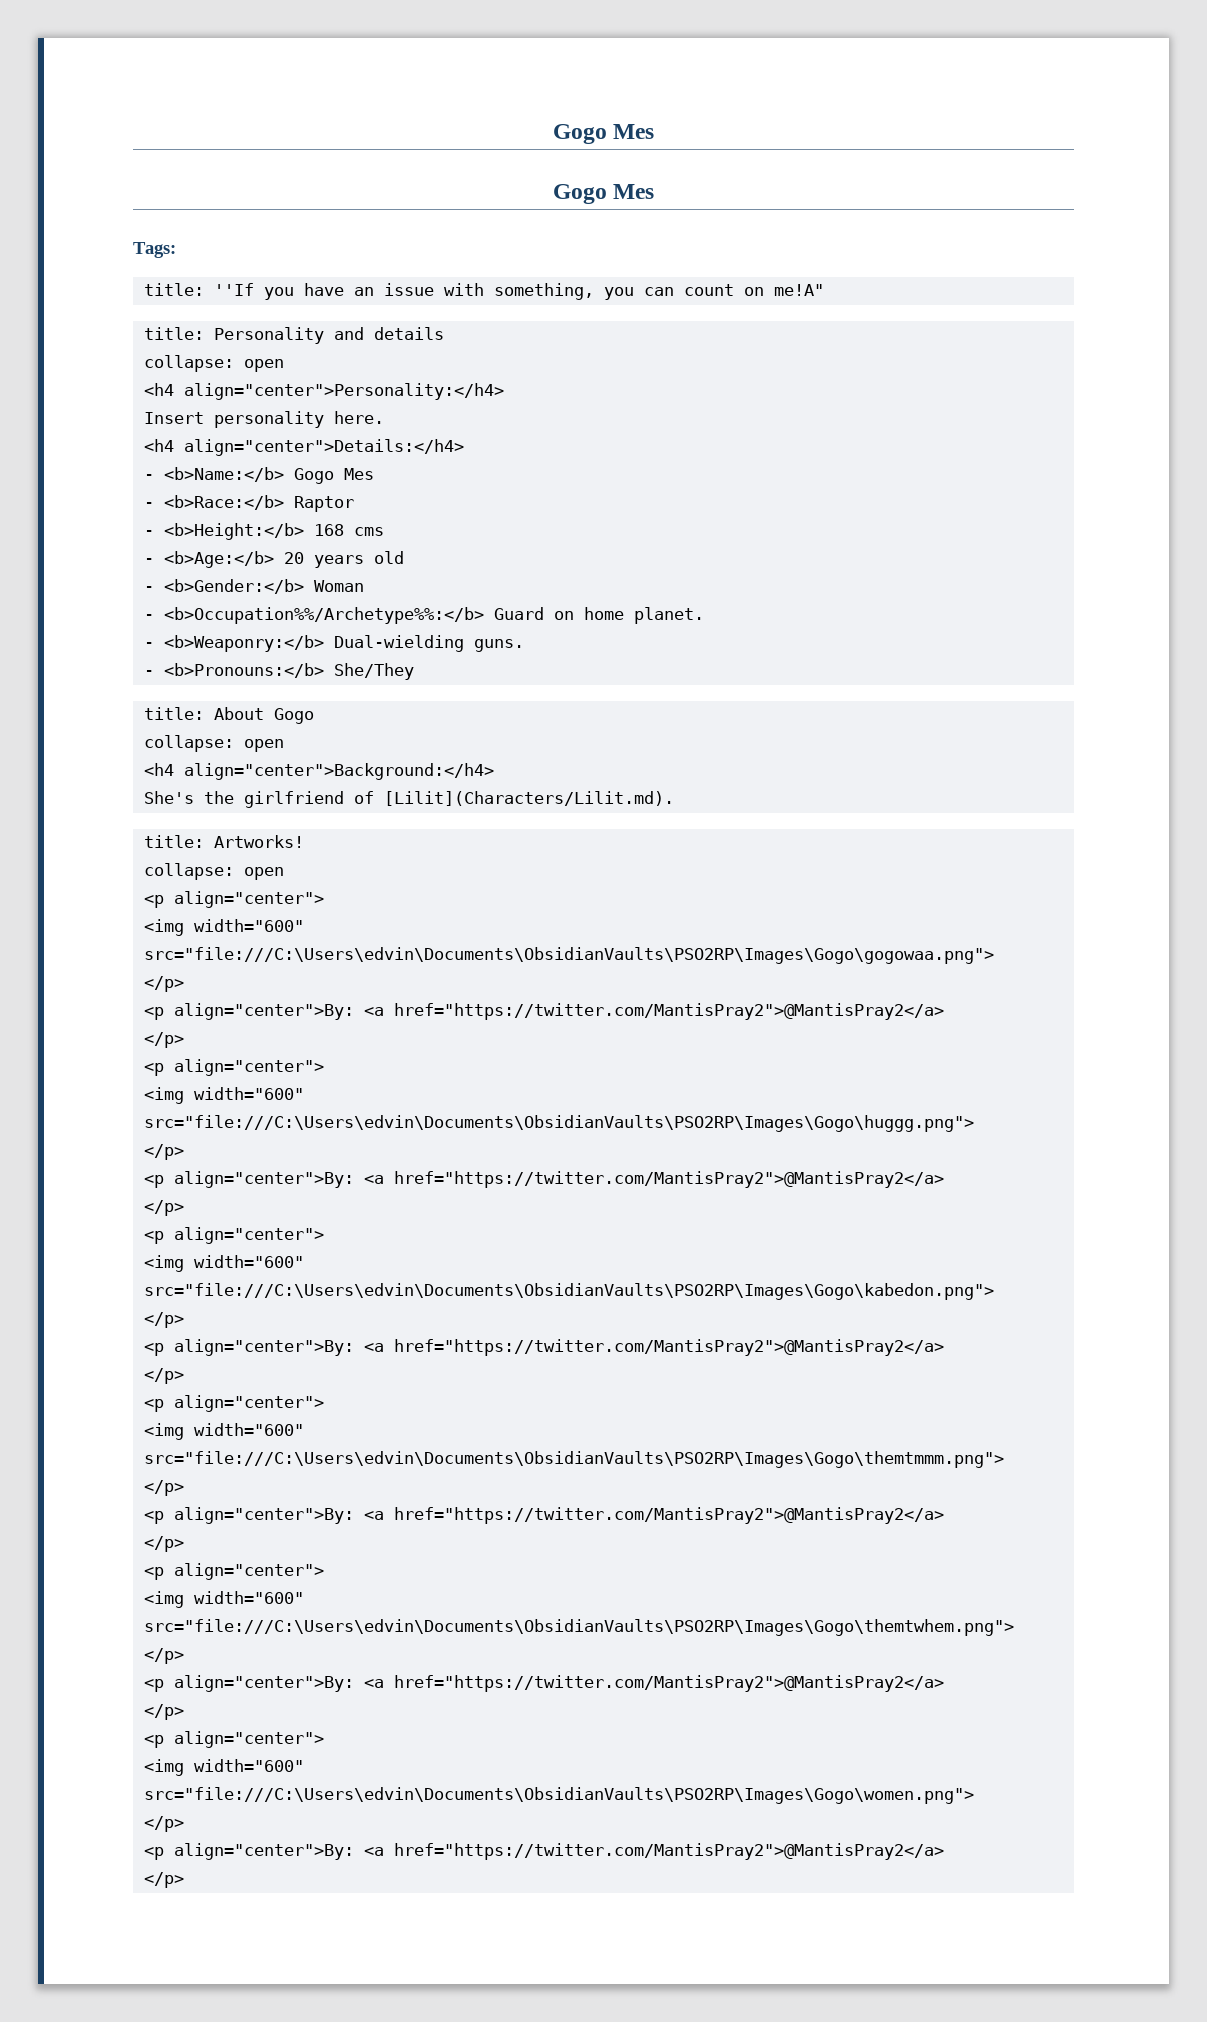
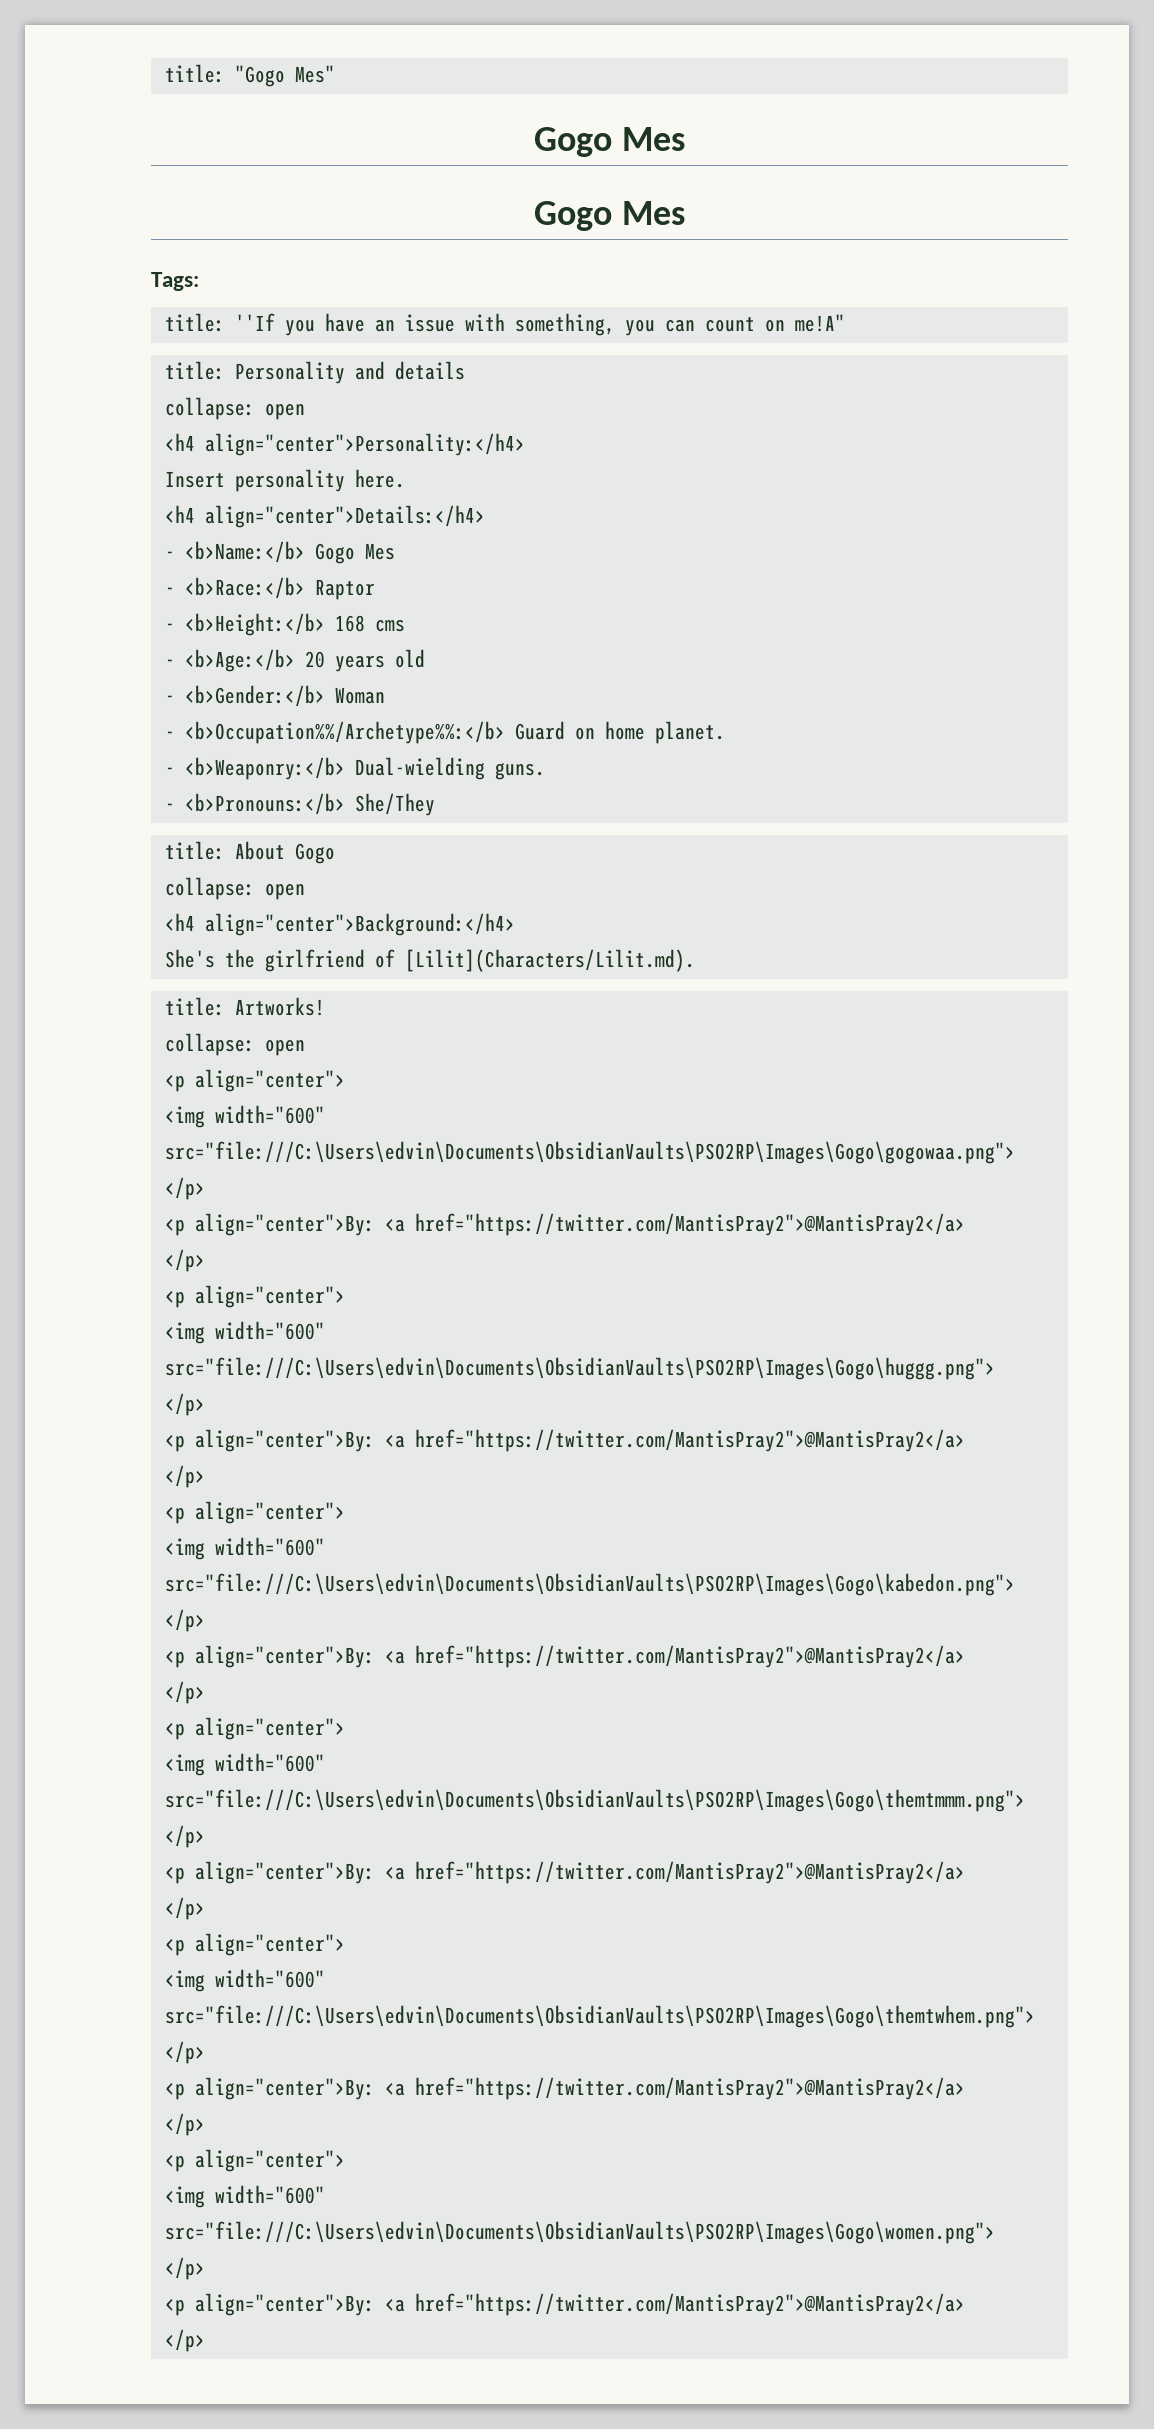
+ title: "Gogo Mes"

